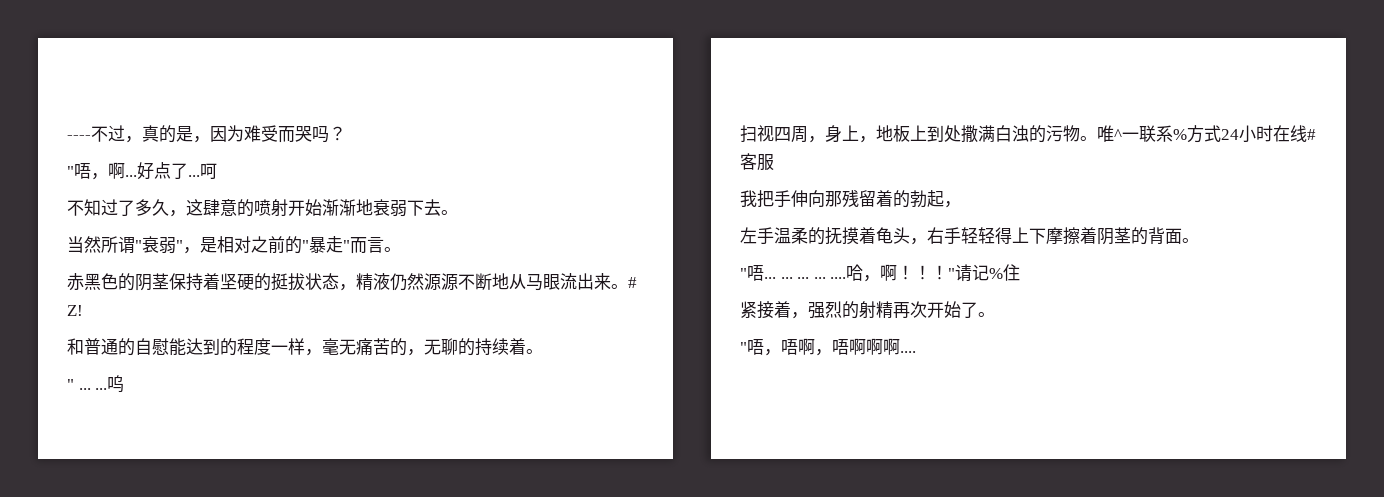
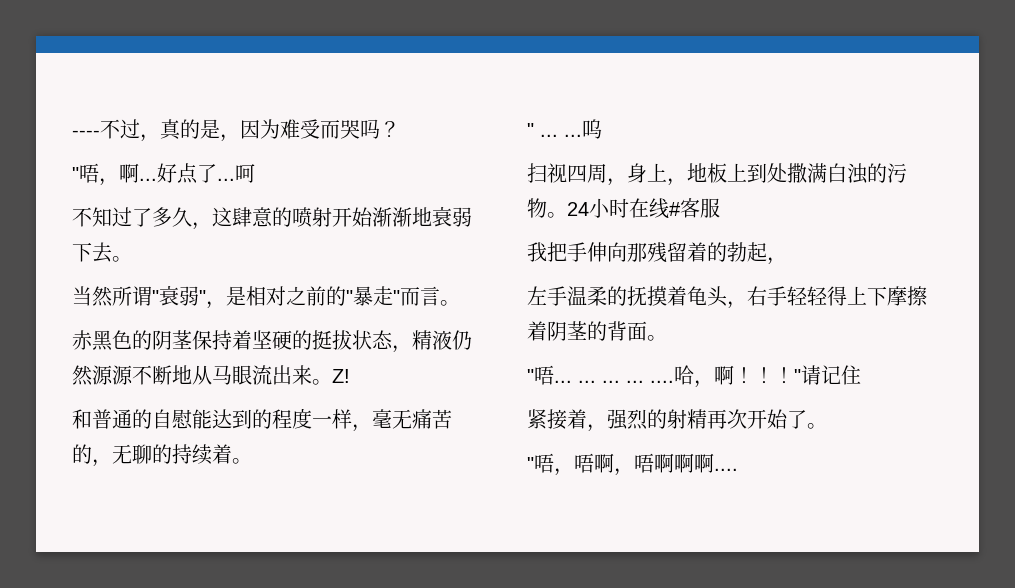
- # Z!
+ Z!
- 唯^一联系%方式24小时在线#客服
+ 24小时在线#客服
- "请记%住
+ "请记住

